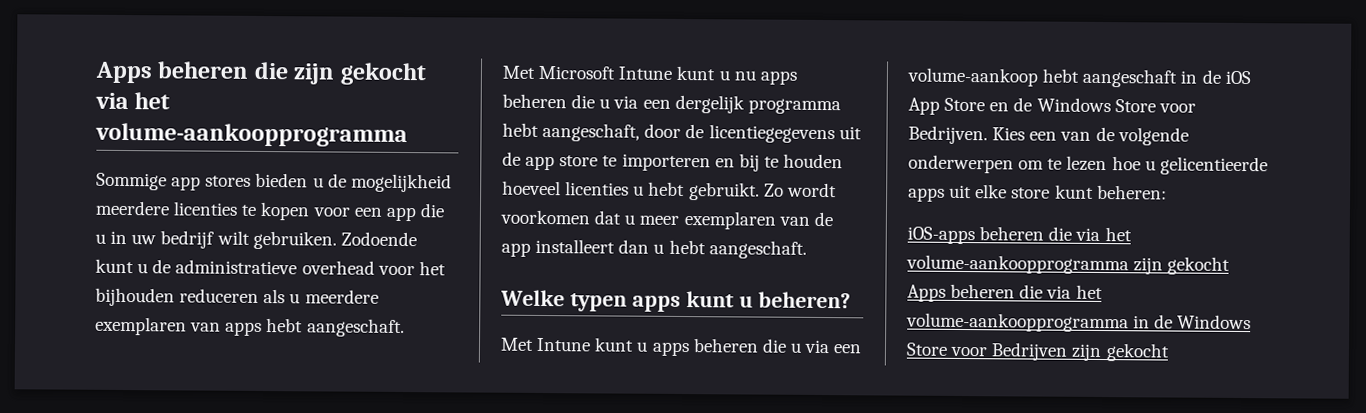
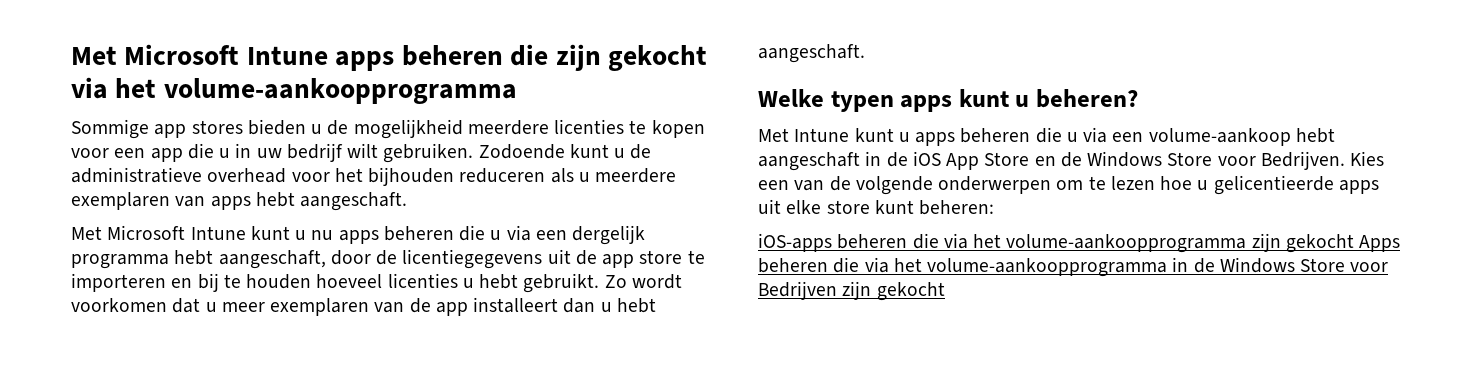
- Apps beheren die zijn gekocht via het volume-aankoopprogramma
+ Met Microsoft Intune apps beheren die zijn gekocht via het volume-aankoopprogramma

